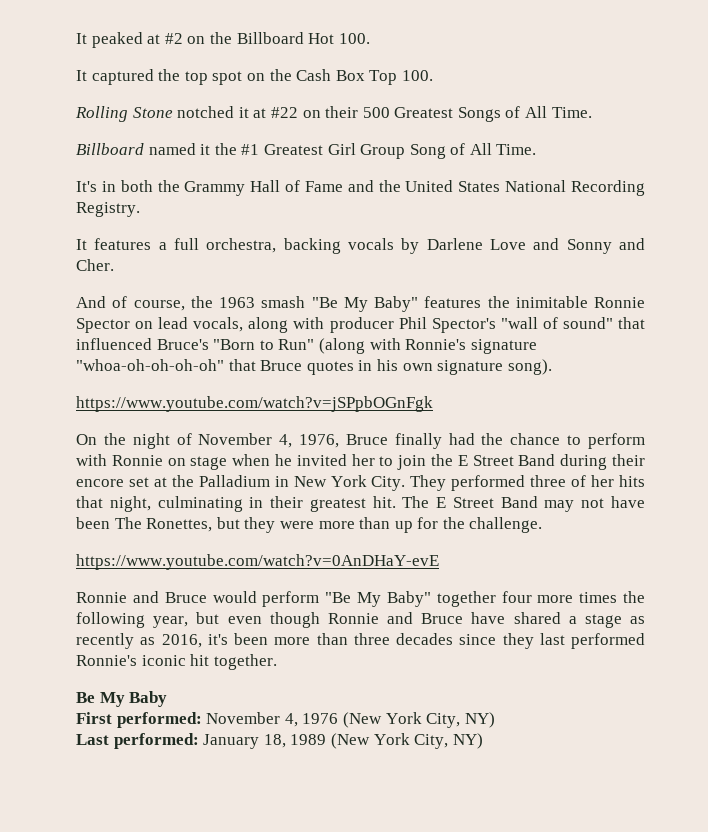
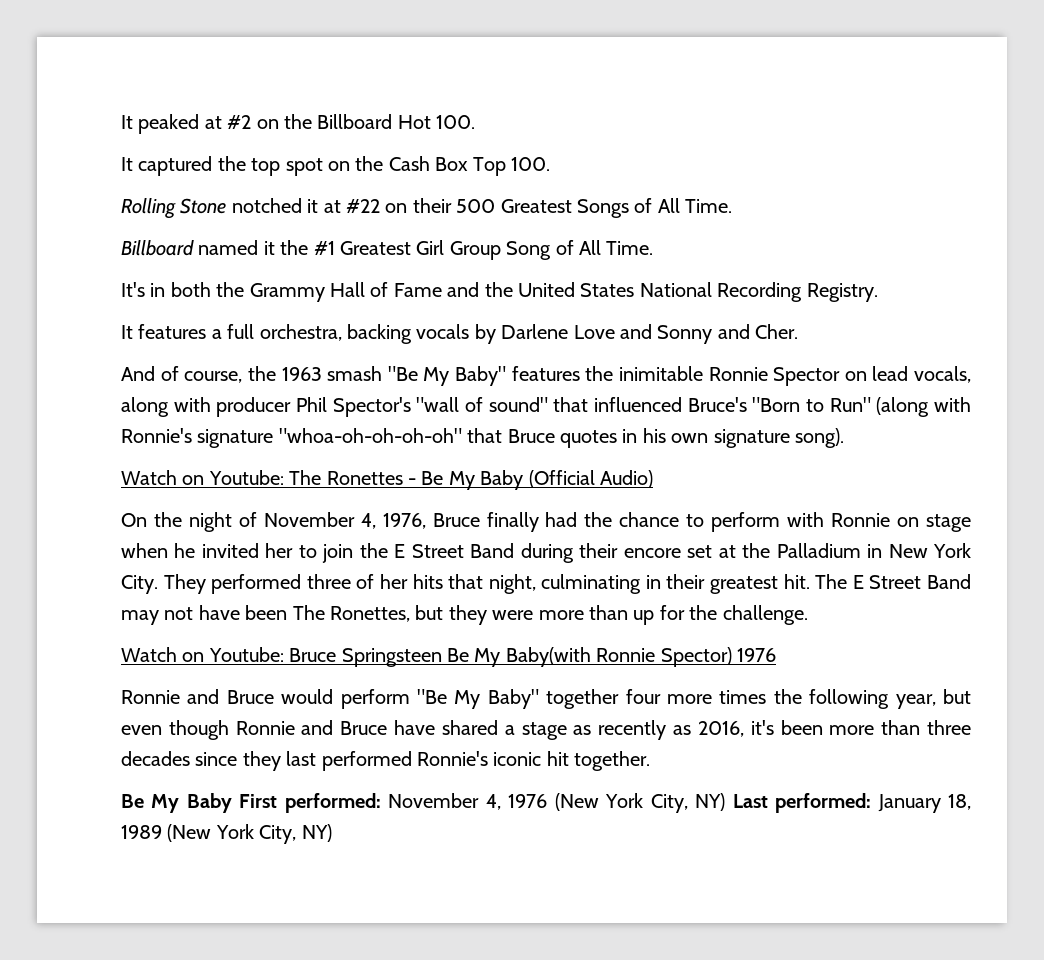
- https://www.youtube.com/watch?v=jSPpbOGnFgk
+ Watch on Youtube: The Ronettes - Be My Baby (Official Audio)
- https://www.youtube.com/watch?v=0AnDHaY-evE
+ Watch on Youtube: Bruce Springsteen Be My Baby(with Ronnie Spector) 1976
- Be My Baby
- First performed: November 4, 1976 (New York City, NY)
- Last performed: January 18, 1989 (New York City, NY)
+ Be My Baby First performed: November 4, 1976 (New York City, NY) Last performed: January 18, 1989 (New York City, NY)

